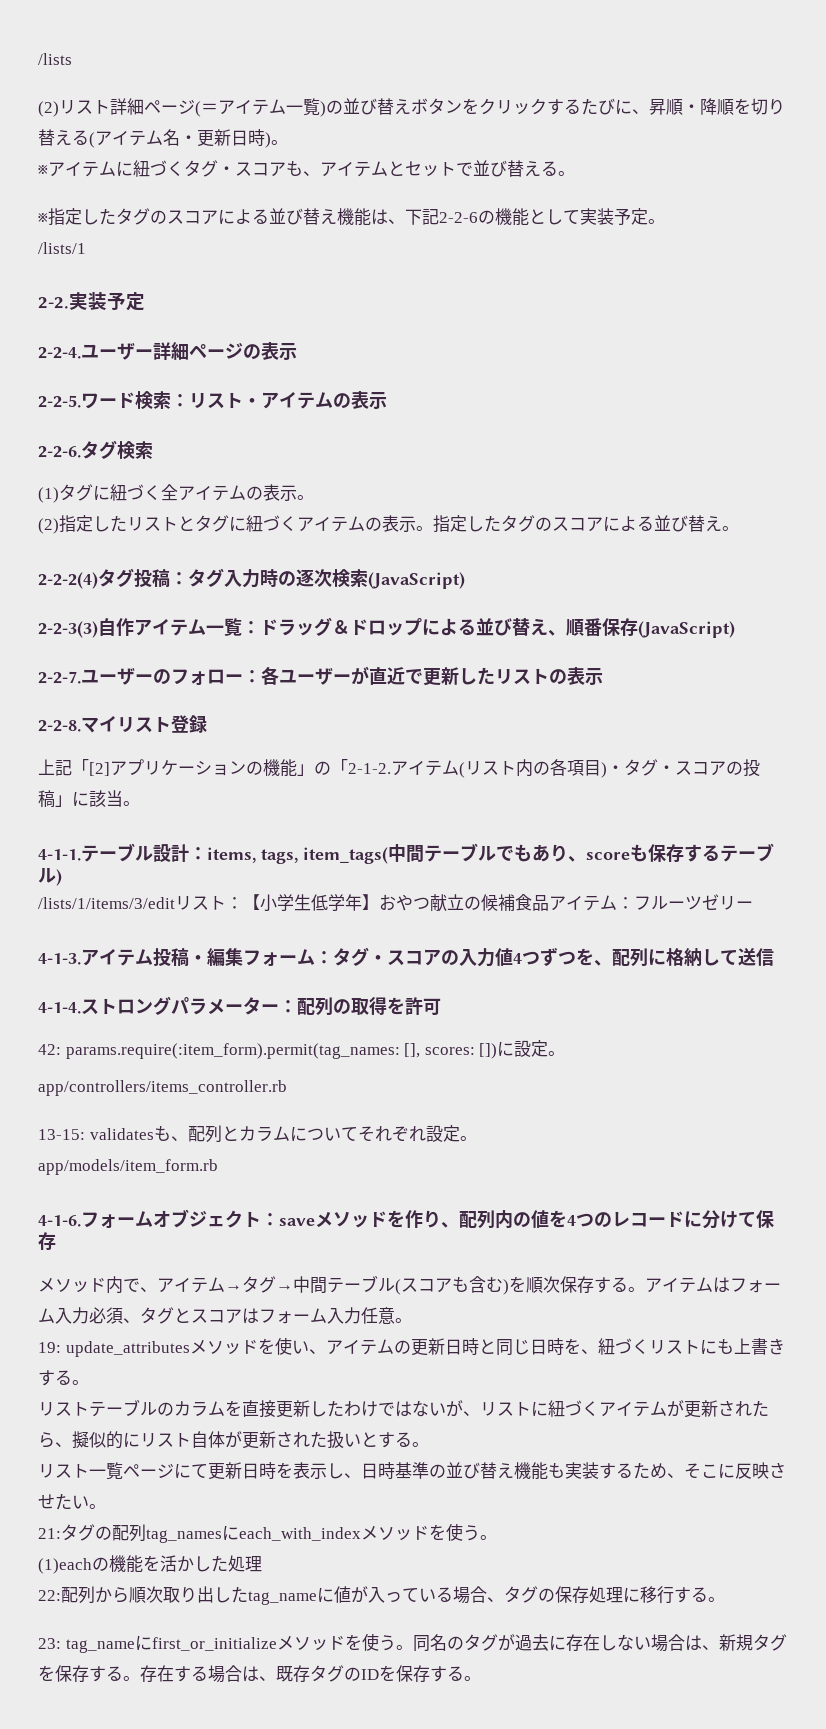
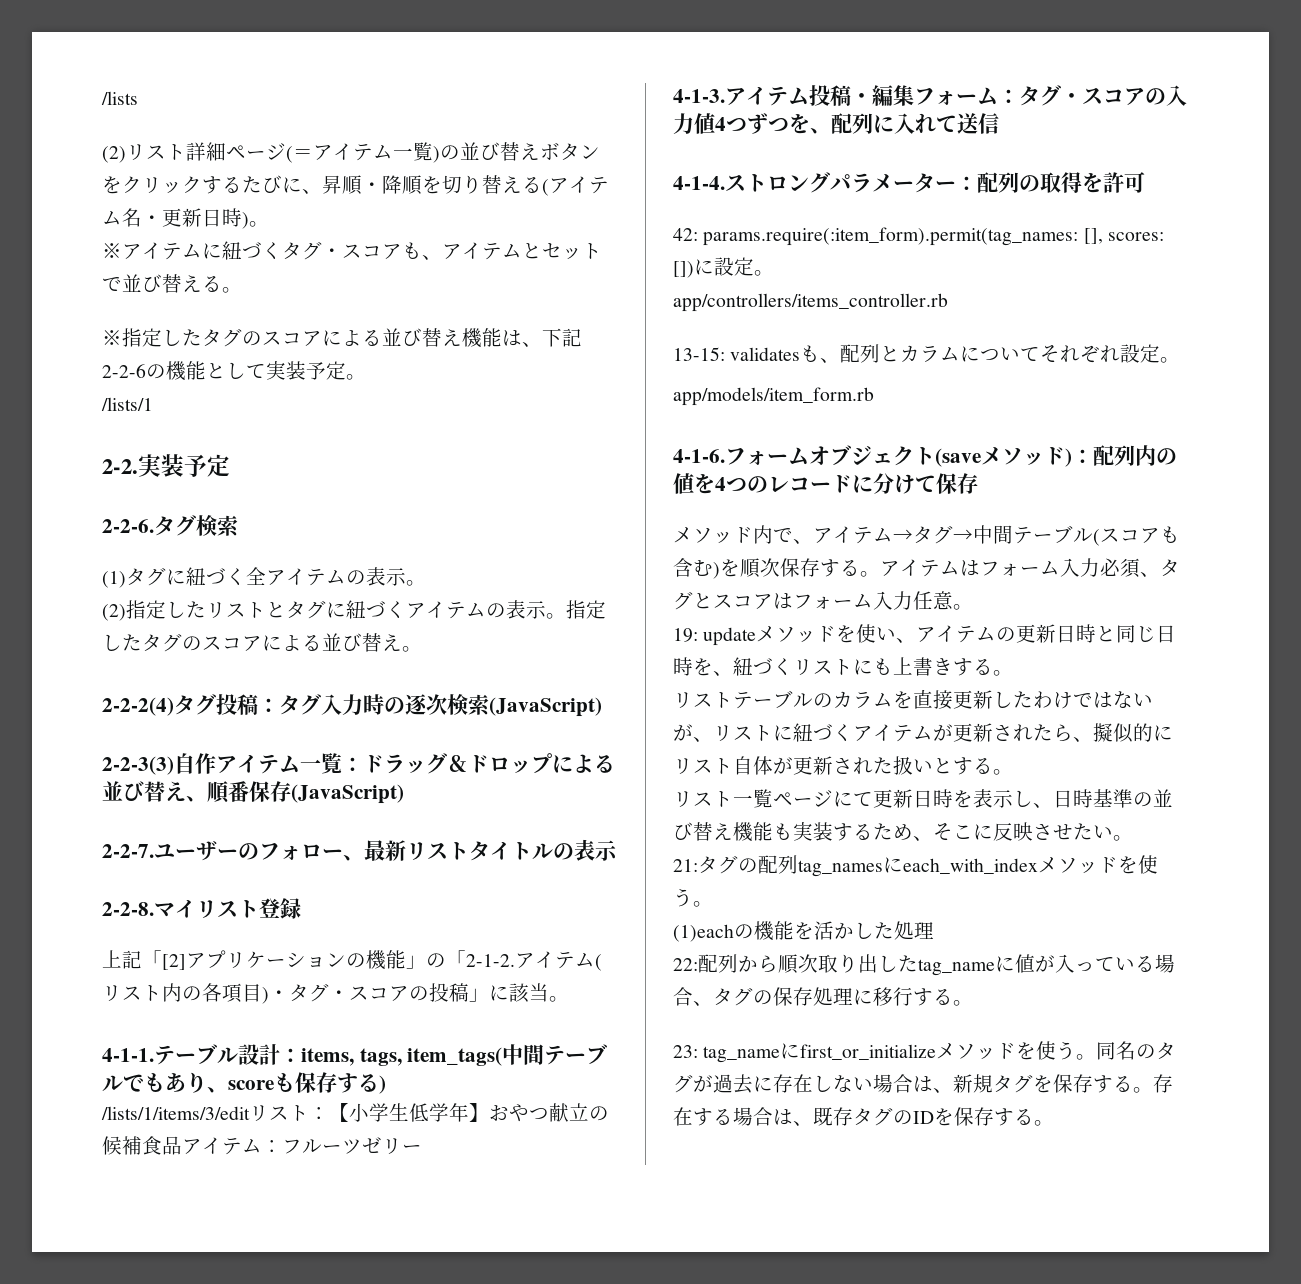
- 2-2-4.ユーザー詳細ページの表示
- 2-2-5.ワード検索：リスト・アイテムの表示
- ユーザーのフォロー：各ユーザーが直近で更新したリストの表示
+ ユーザーのフォロー、最新リストタイトルの表示
- テーブル設計：items, tags, item_tags(中間テーブルでもあり、scoreも保存するテーブル)
+ テーブル設計：items, tags, item_tags(中間テーブルでもあり、scoreも保存する)
- アイテム投稿・編集フォーム：タグ・スコアの入力値4つずつを、配列に格納して送信
+ アイテム投稿・編集フォーム：タグ・スコアの入力値4つずつを、配列に入れて送信
- フォームオブジェクト：saveメソッドを作り、配列内の値を4つのレコードに分けて保存
+ フォームオブジェクト(saveメソッド)：配列内の値を4つのレコードに分けて保存
- 19: update_attributesメソッドを使い、アイテムの更新日時と同じ日時を、紐づくリストにも上書きする。
+ 19: updateメソッドを使い、アイテムの更新日時と同じ日時を、紐づくリストにも上書きする。

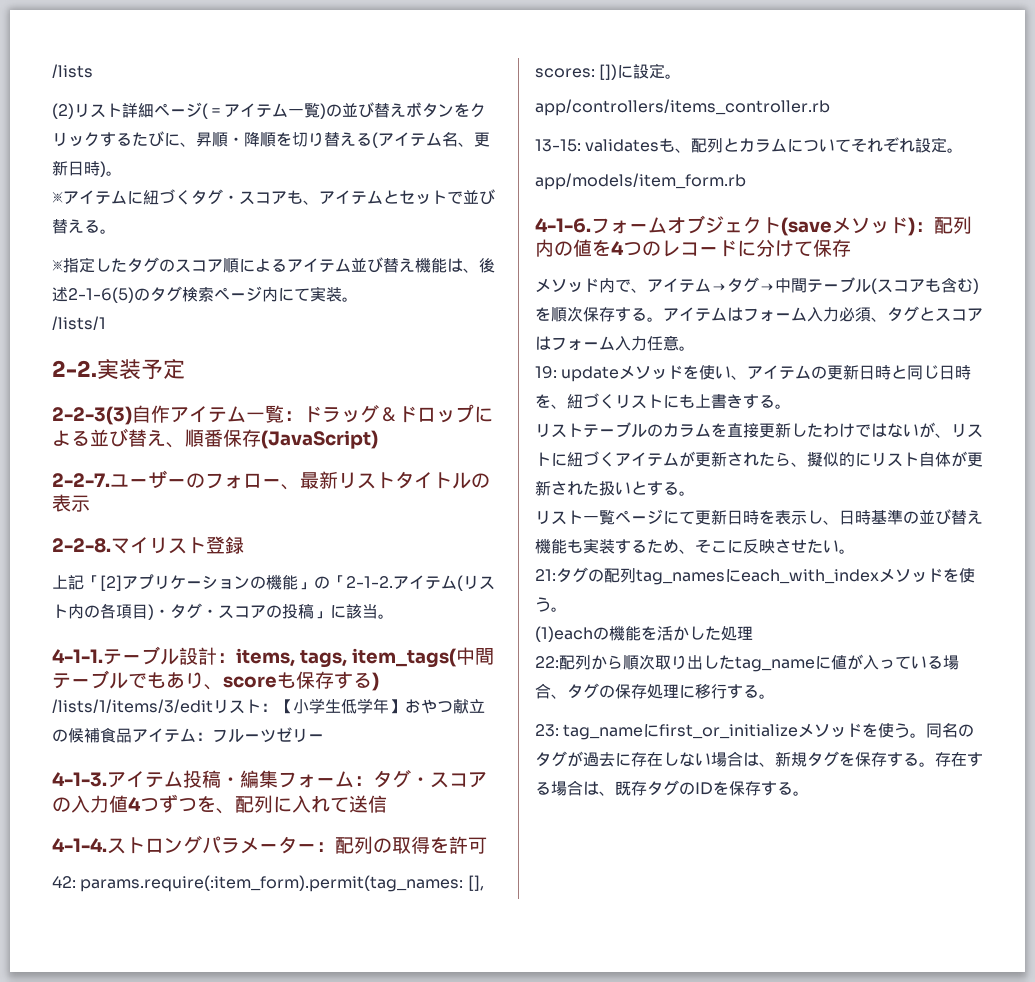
- (2)リスト詳細ページ(＝アイテム一覧)の並び替えボタンをクリックするたびに、昇順・降順を切り替える(アイテム名・更新日時)。
+ (2)リスト詳細ページ(＝アイテム一覧)の並び替えボタンをクリックするたびに、昇順・降順を切り替える(アイテム名、更新日時)。
- ※指定したタグのスコアによる並び替え機能は、下記2-2-6の機能として実装予定。
+ ※指定したタグのスコア順によるアイテム並び替え機能は、後述2-1-6(5)のタグ検索ページ内にて実装。
- 2-2-6.タグ検索
- (1)タグに紐づく全アイテムの表示。
- (2)指定したリストとタグに紐づくアイテムの表示。指定したタグのスコアによる並び替え。
- 2-2-2(4)タグ投稿：タグ入力時の逐次検索(JavaScript)

